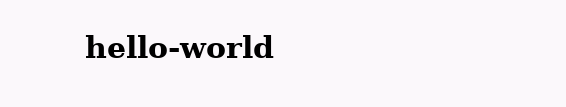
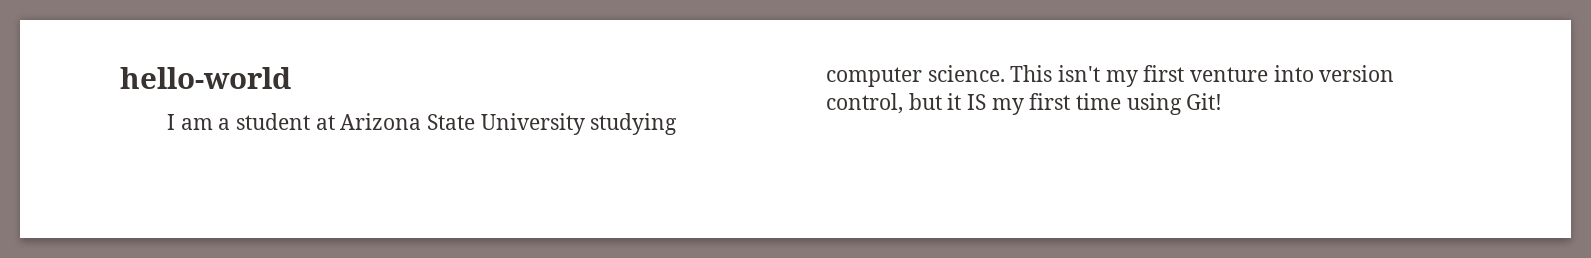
+ I am a student at Arizona State University studying computer science. This isn't my first venture into version control, but it IS my first time using Git!

